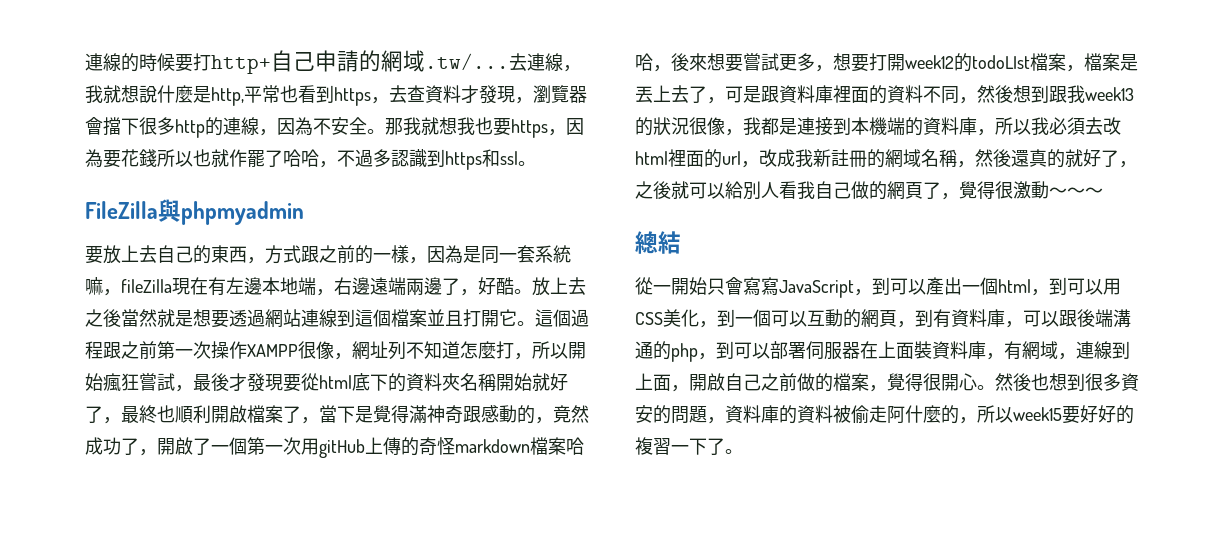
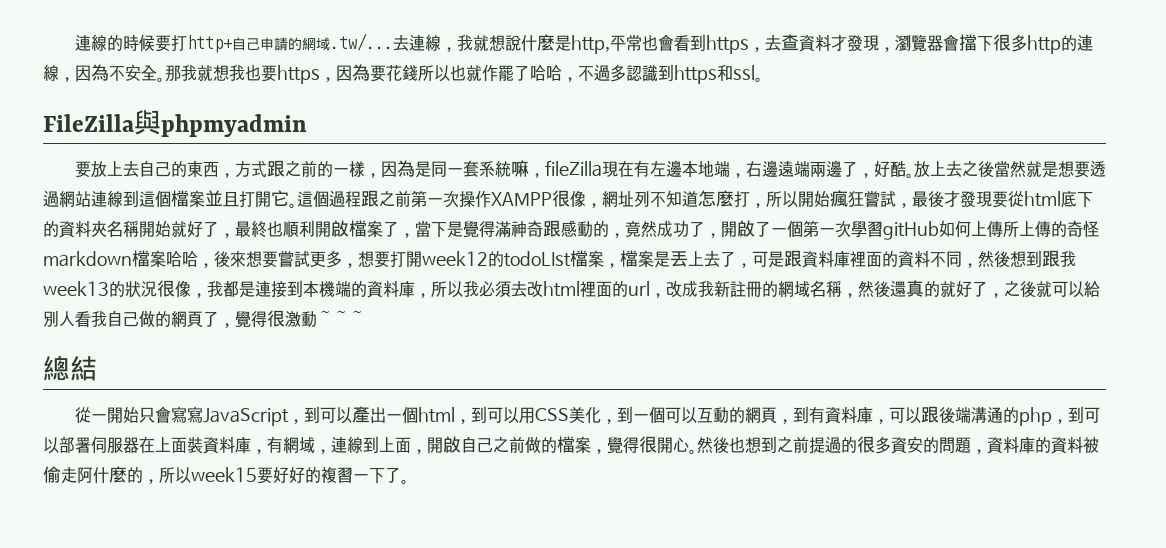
- 去連線，我就想說什麼是http,平常也看到https，去查資料才發現，瀏覽器會擋下很多http的連線，因為不安全。
+ 去連線，我就想說什麼是http,平常也會看到https，去查資料才發現，瀏覽器會擋下很多http的連線，因為不安全。
- 這個過程跟之前第一次操作XAMPP很像，網址列不知道怎麼打，所以開始瘋狂嘗試，最後才發現要從html底下的資料夾名稱開始就好了，最終也順利開啟檔案了，當下是覺得滿神奇跟感動的，竟然成功了，開啟了一個第一次用gitHub上傳的奇怪markdown檔案哈哈，後來想要嘗試更多，想要打開week12的todoLIst檔案，檔案是丟上去了，可是跟資料庫裡面的資料不同，然後想到跟我week13的狀況很像，我都是連接到本機端的資料庫，所以我必須去改html裡面的url，改成我新註冊的網域名稱，然後還真的就好了，之後就可以給別人看我自己做的網頁了，覺得很激動～～～
+ 這個過程跟之前第一次操作XAMPP很像，網址列不知道怎麼打，所以開始瘋狂嘗試，最後才發現要從html底下的資料夾名稱開始就好了，最終也順利開啟檔案了，當下是覺得滿神奇跟感動的，竟然成功了，開啟了一個第一次學習gitHub如何上傳所上傳的奇怪markdown檔案哈哈，後來想要嘗試更多，想要打開week12的todoLIst檔案，檔案是丟上去了，可是跟資料庫裡面的資料不同，然後想到跟我week13的狀況很像，我都是連接到本機端的資料庫，所以我必須去改html裡面的url，改成我新註冊的網域名稱，然後還真的就好了，之後就可以給別人看我自己做的網頁了，覺得很激動～～～
- 然後也想到很多資安的問題，資料庫的資料被偷走阿什麼的，所以week15要好好的複習一下了。
+ 然後也想到之前提過的很多資安的問題，資料庫的資料被偷走阿什麼的，所以week15要好好的複習一下了。

